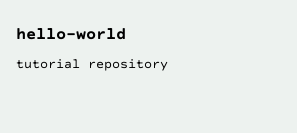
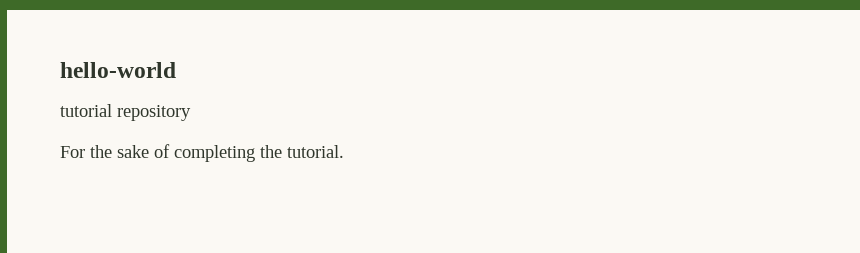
+ For the sake of completing the tutorial.

